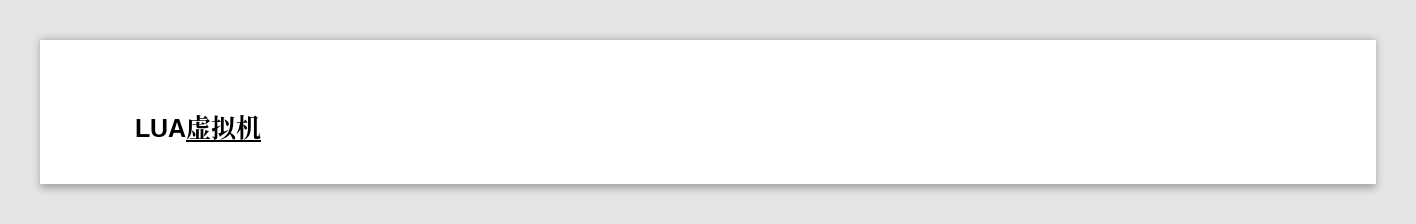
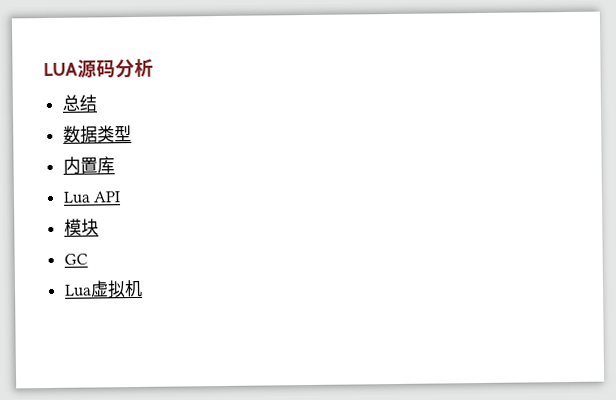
- LUA虚拟机
+ LUA源码分析
+ 总结
+ 数据类型
+ 内置库
+ Lua API
+ 模块
+ GC
+ Lua虚拟机

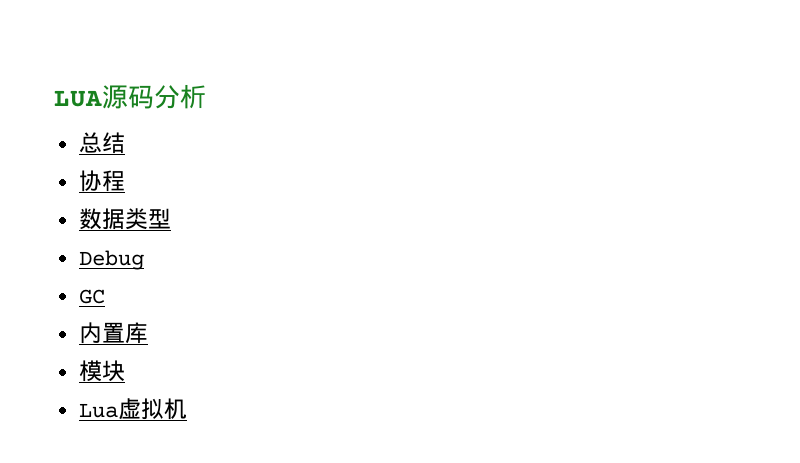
+ 协程
+ Debug
+ GC
- Lua API
- GC

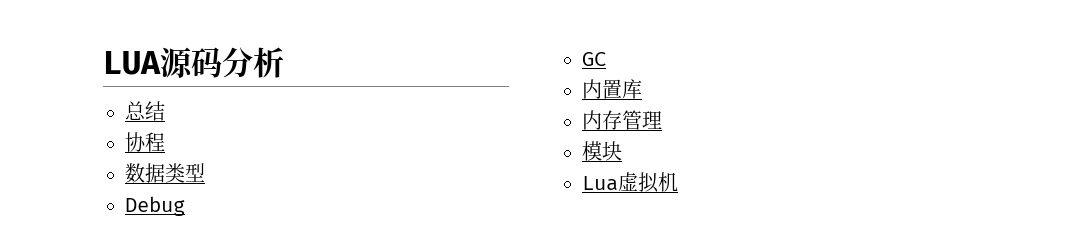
+ 内存管理

